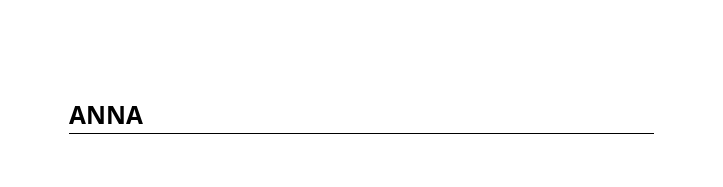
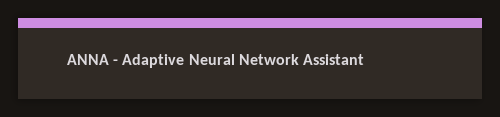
- ANNA
+ ANNA - Adaptive Neural Network Assistant

